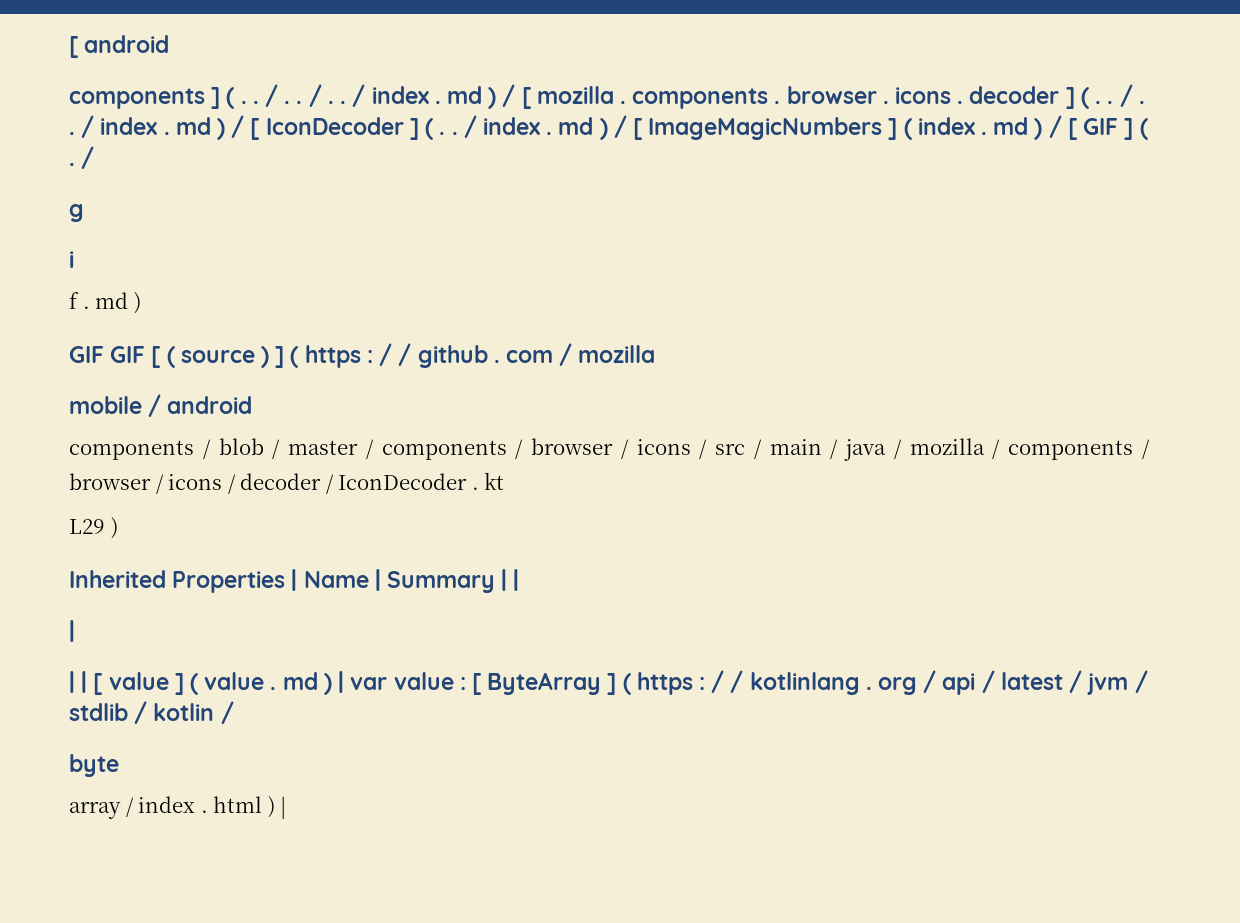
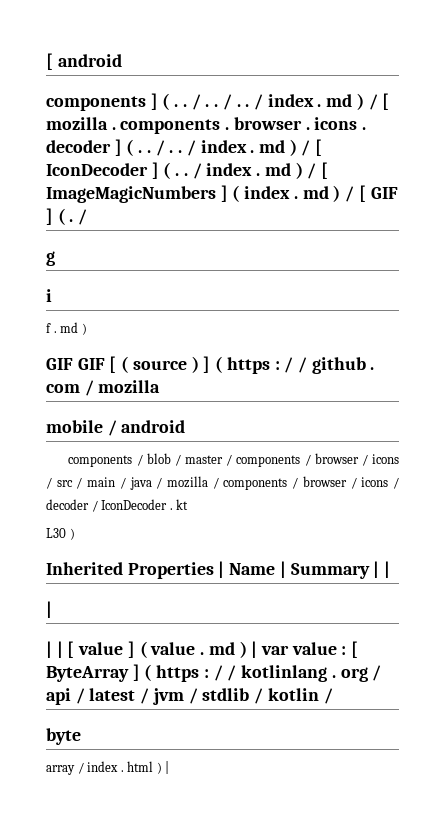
- L29 )
+ L30 )

